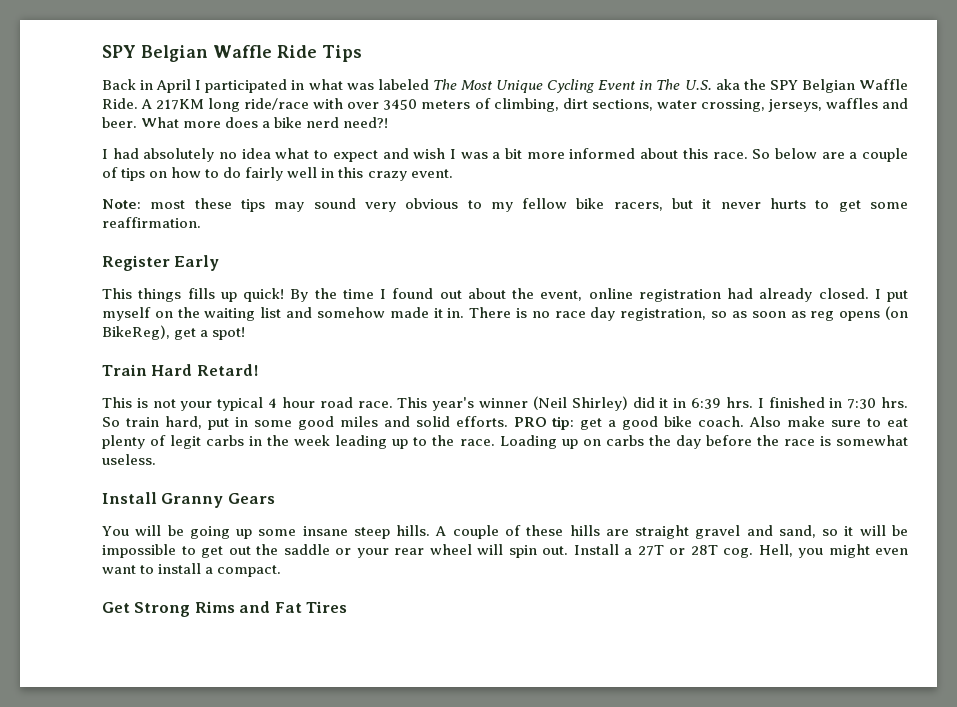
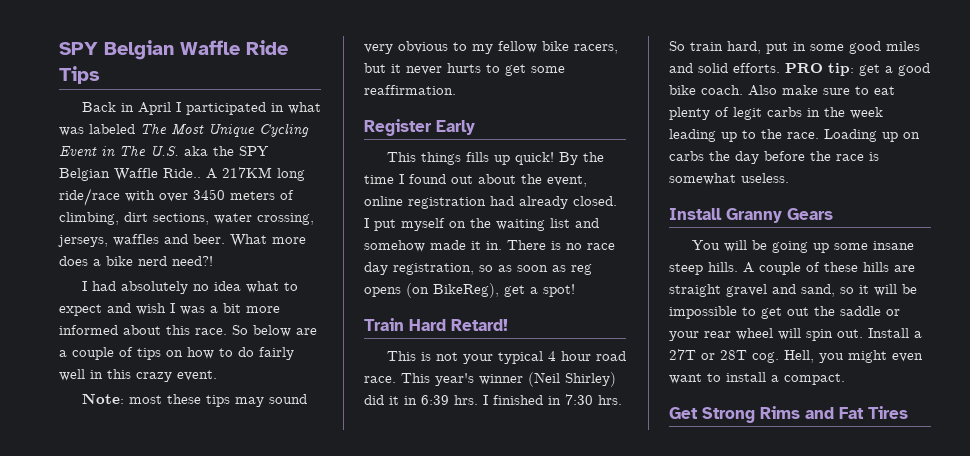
- Back in April I participated in what was labeled The Most Unique Cycling Event in The U.S. aka the SPY Belgian Waffle Ride.
+ Back in April I participated in what was labeled The Most Unique Cycling Event in The U.S. aka the SPY Belgian Waffle Ride..

